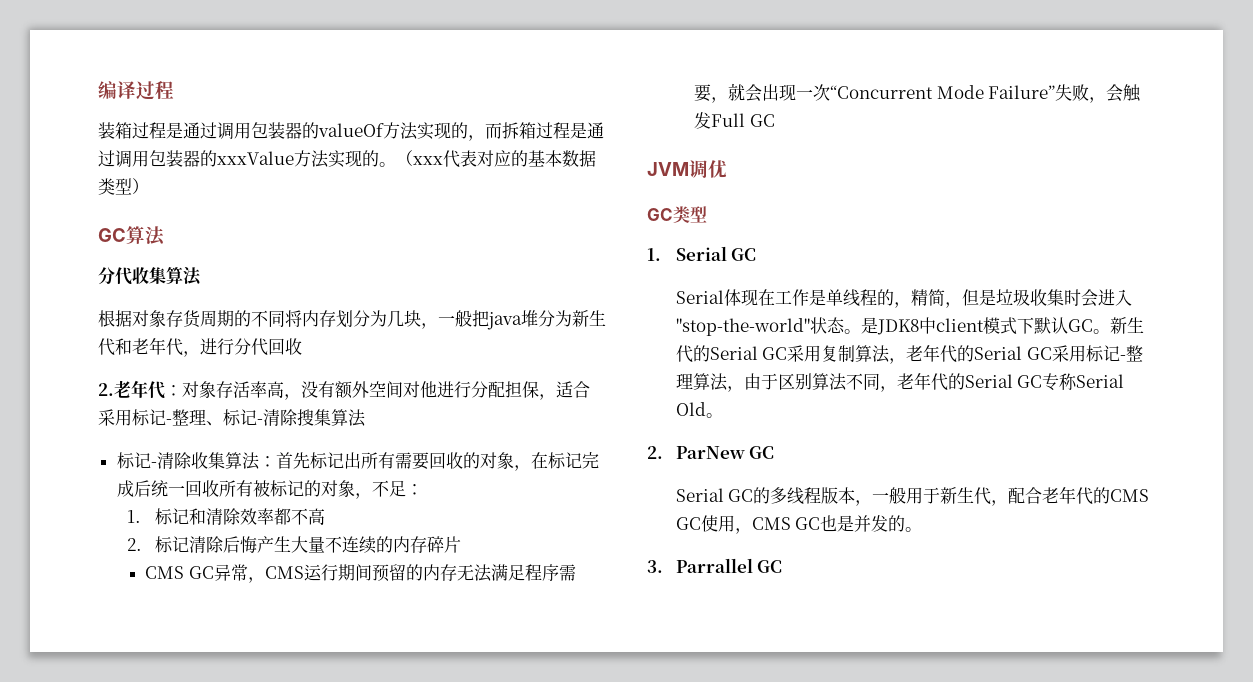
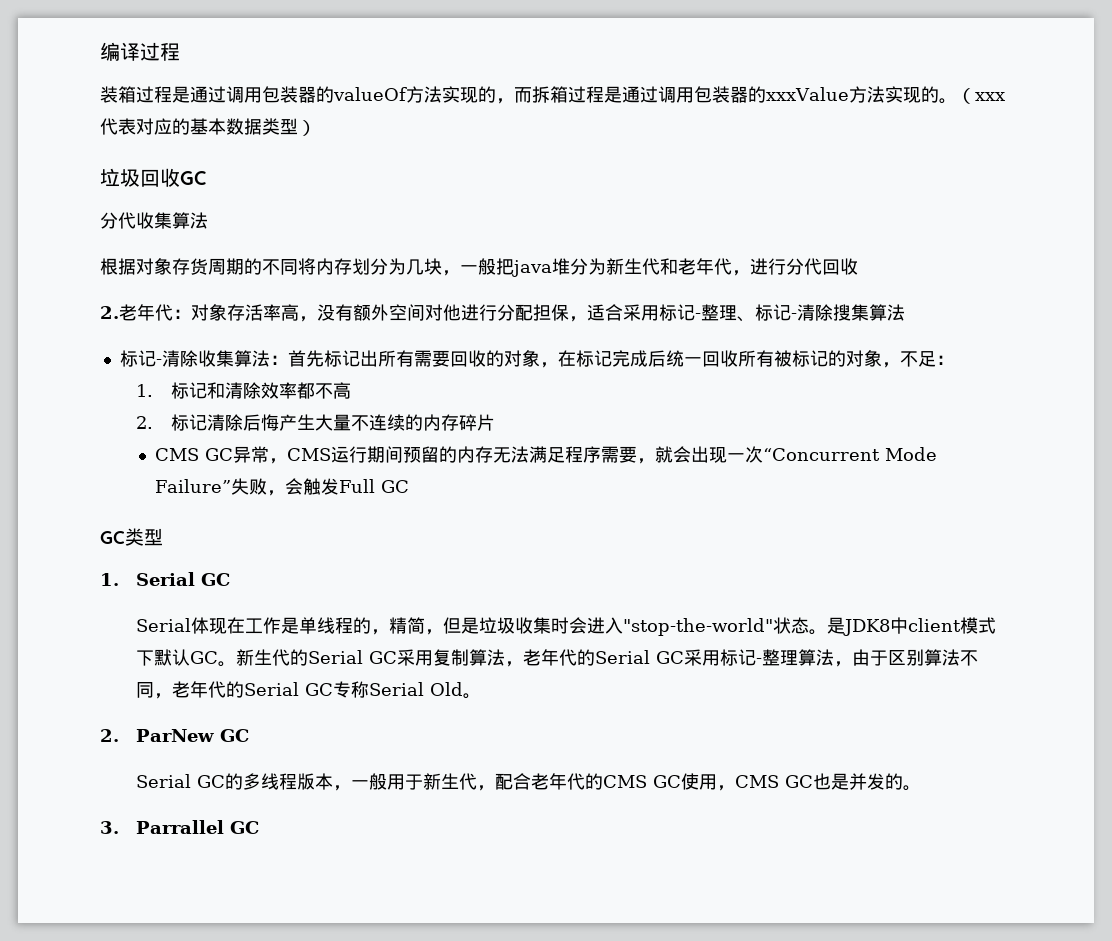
- GC算法
+ 垃圾回收GC
- JVM调优

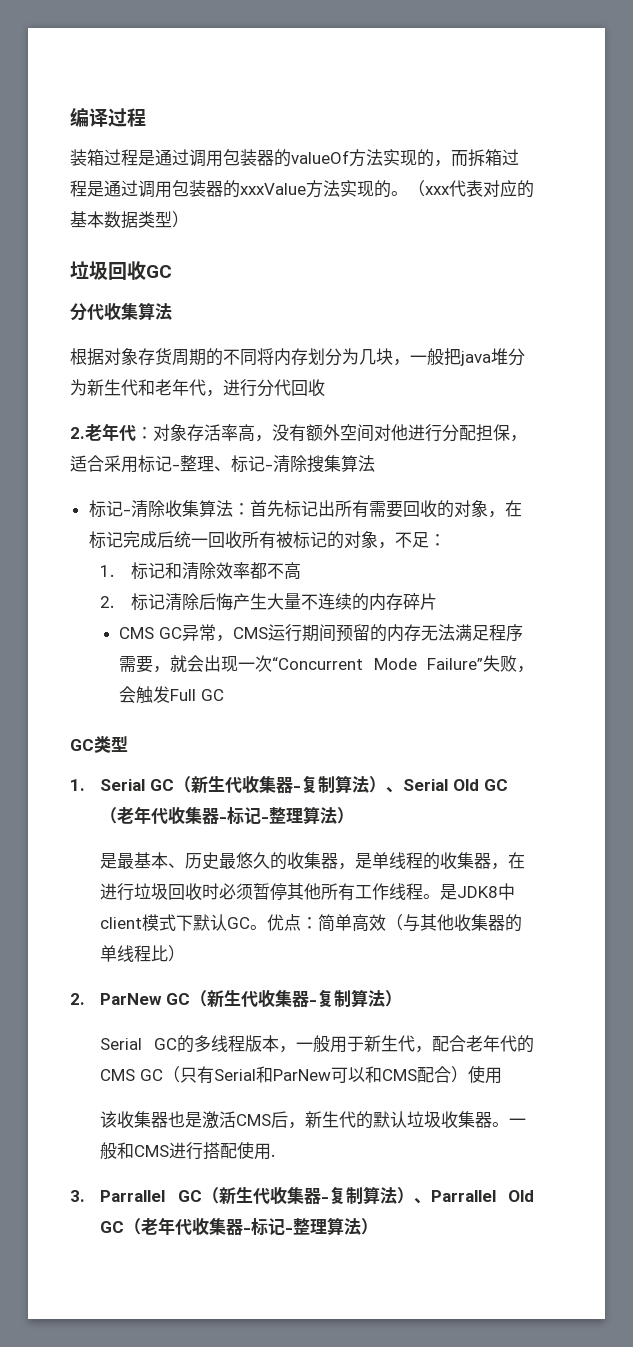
- 1. Serial GC
- Serial体现在工作是单线程的，精简，但是垃圾收集时会进入"stop-the-world"状态。
+ 1. Serial GC（新生代收集器-复制算法）、Serial Old GC（老年代收集器-标记-整理算法）
+ 是最基本、历史最悠久的收集器，是单线程的收集器，在进行垃圾回收时必须暂停其他所有工作线程。
- 新生代的Serial GC采用复制算法，老年代的Serial GC采用标记-整理算法，由于区别算法不同，老年代的Serial GC专称Serial Old。
- 2. ParNew GC
+ 优点：简单高效（与其他收集器的单线程比）
+ 2. ParNew GC（新生代收集器-复制算法）
- Serial GC的多线程版本，一般用于新生代，配合老年代的CMS GC使用，CMS GC也是并发的。
- 3. Parrallel GC
+ Serial GC的多线程版本，一般用于新生代，配合老年代的CMS GC（只有Serial和ParNew可以和CMS配合）使用
+ 该收集器也是激活CMS后，新生代的默认垃圾收集器。一般和CMS进行搭配使用.
+ 3. Parrallel GC（新生代收集器-复制算法）、Parrallel Old GC（老年代收集器-标记-整理算法）

